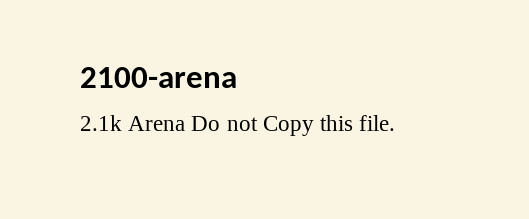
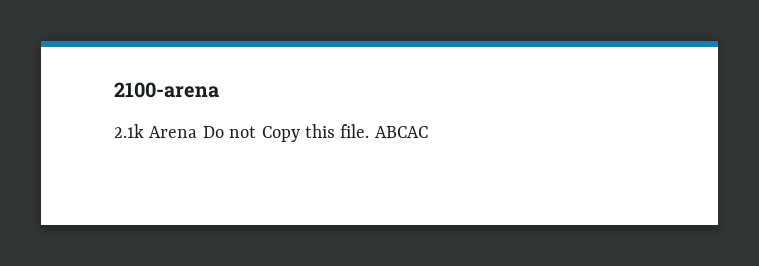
+ ABCAC

